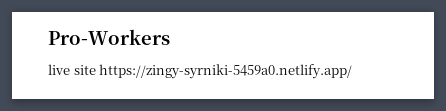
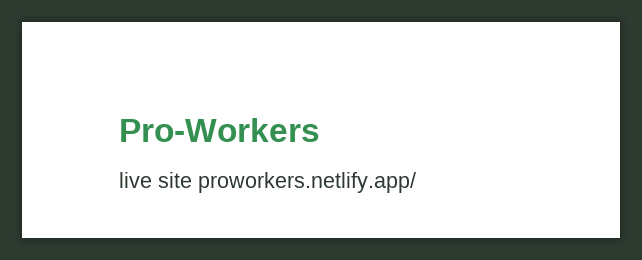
- live site https://zingy-syrniki-5459a0.netlify.app/
+ live site proworkers.netlify.app/

